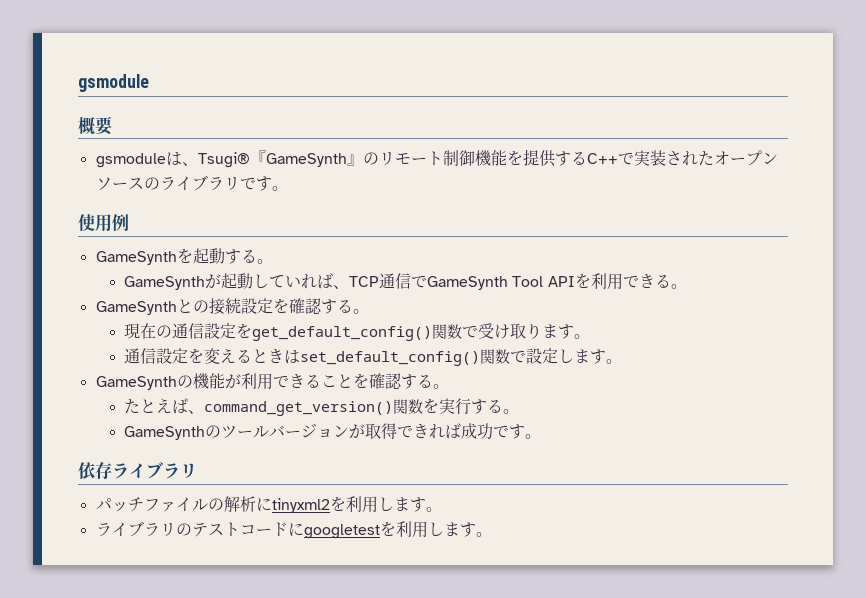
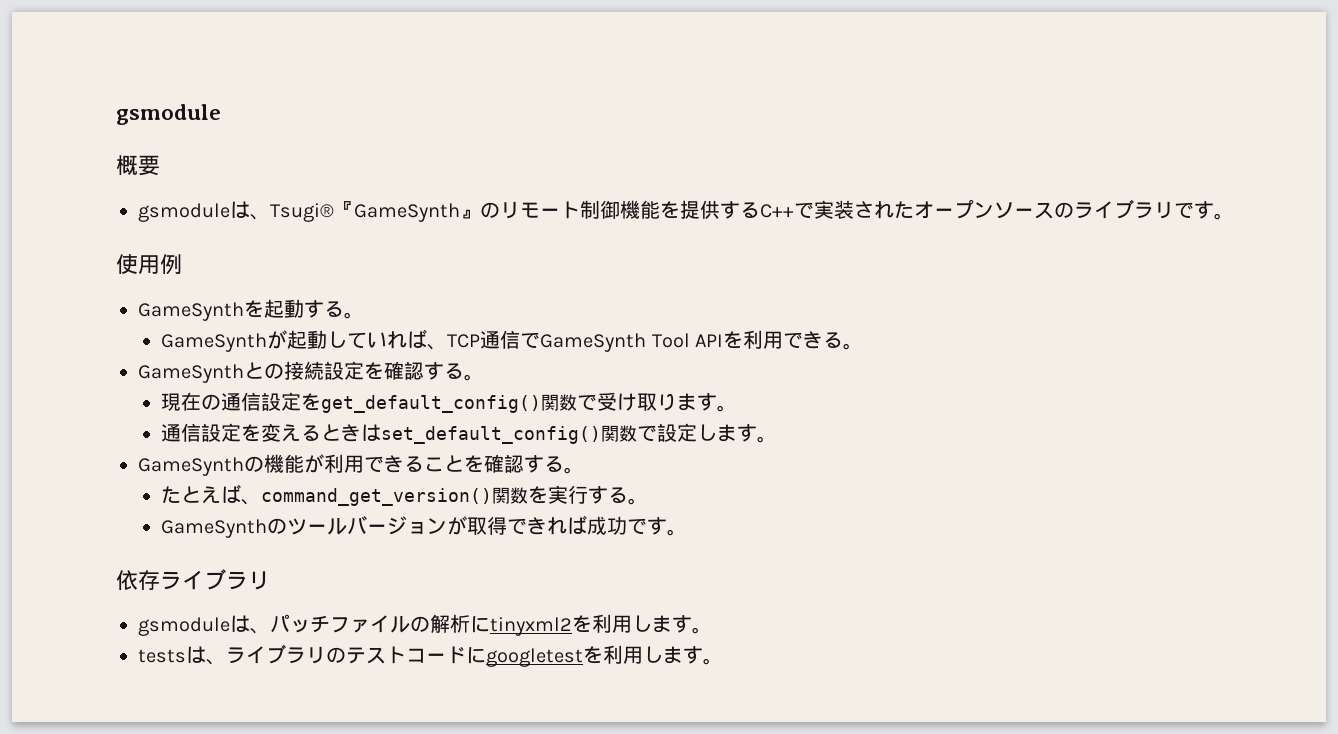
- パッチファイルの解析にtinyxml2を利用します。
+ gsmoduleは、パッチファイルの解析にtinyxml2を利用します。
- ライブラリのテストコードにgoogletestを利用します。
+ testsは、ライブラリのテストコードにgoogletestを利用します。

